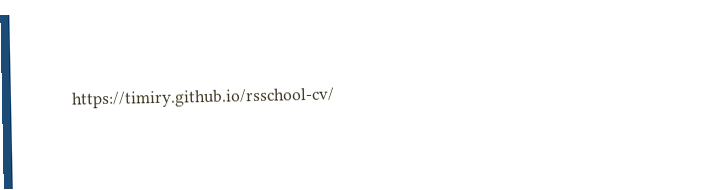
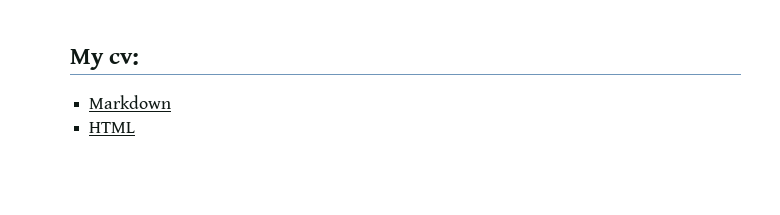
- https://timiry.github.io/rsschool-cv/
+ My cv:
+ Markdown
+ HTML

